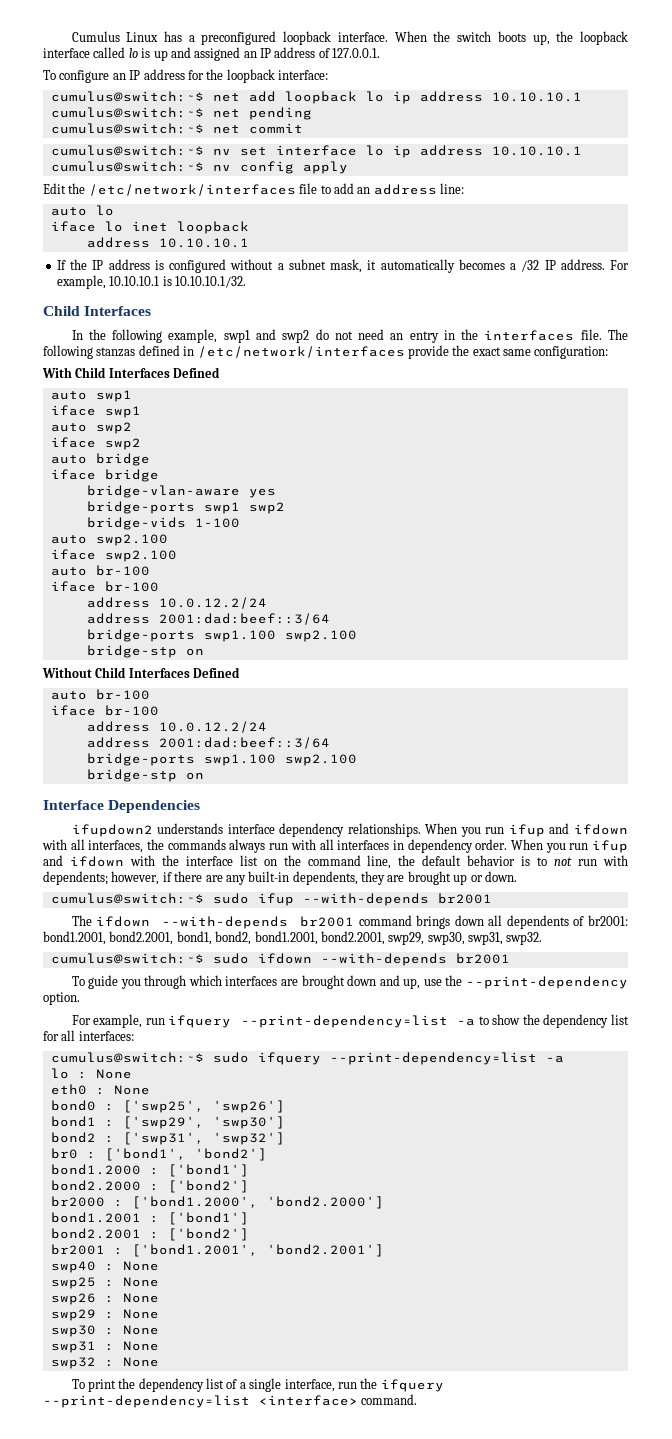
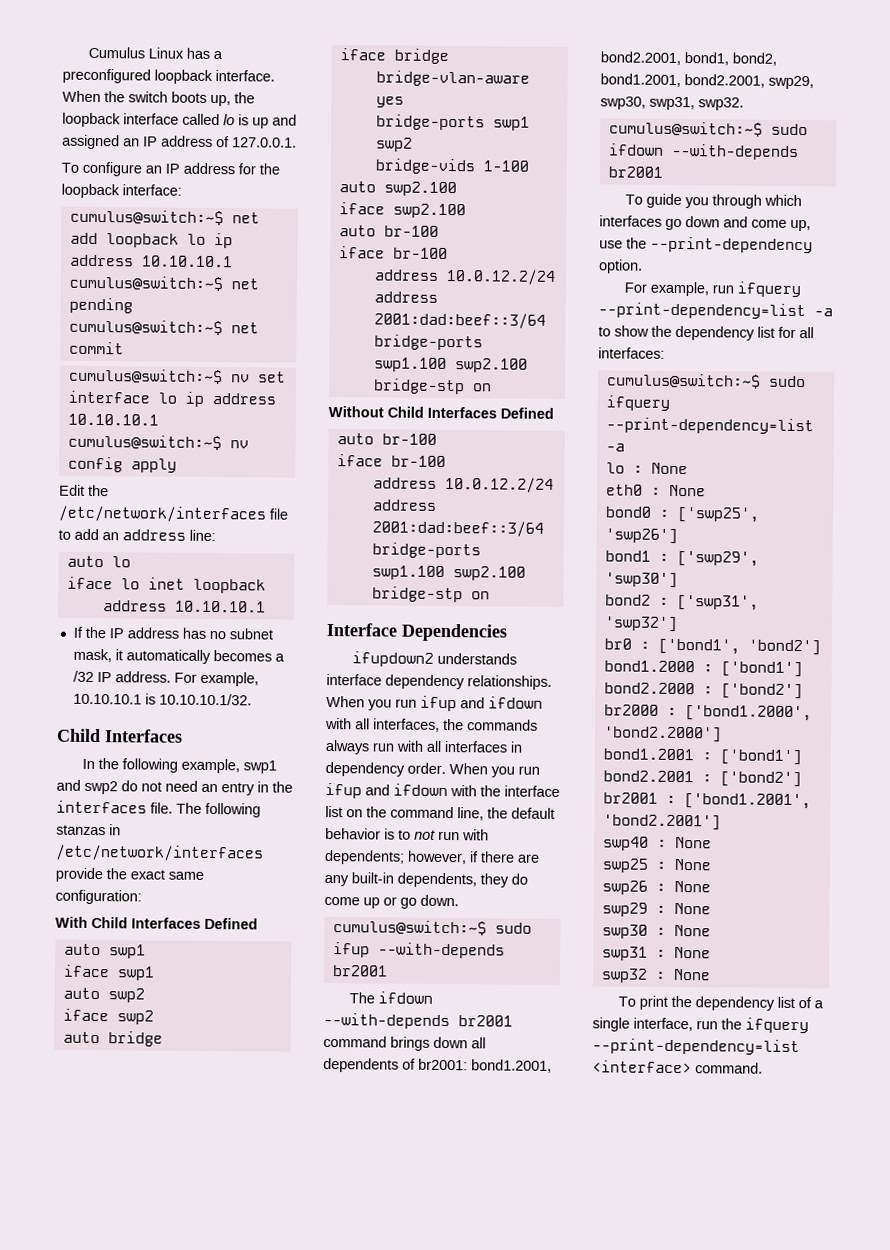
- If the IP address is configured without a subnet mask, it automatically becomes a /32 IP address.
+ If the IP address has no subnet mask, it automatically becomes a /32 IP address.
- The following stanzas defined in /etc/network/interfaces provide the exact same configuration:
+ The following stanzas in /etc/network/interfaces provide the exact same configuration:
- When you run ifup and ifdown with the interface list on the command line, the default behavior is to not run with dependents; however, if there are any built-in dependents, they are brought up or down.
+ When you run ifup and ifdown with the interface list on the command line, the default behavior is to not run with dependents; however, if there are any built-in dependents, they do come up or go down.
- To guide you through which interfaces are brought down and up, use the --print-dependency option.
+ To guide you through which interfaces go down and come up, use the --print-dependency option.

